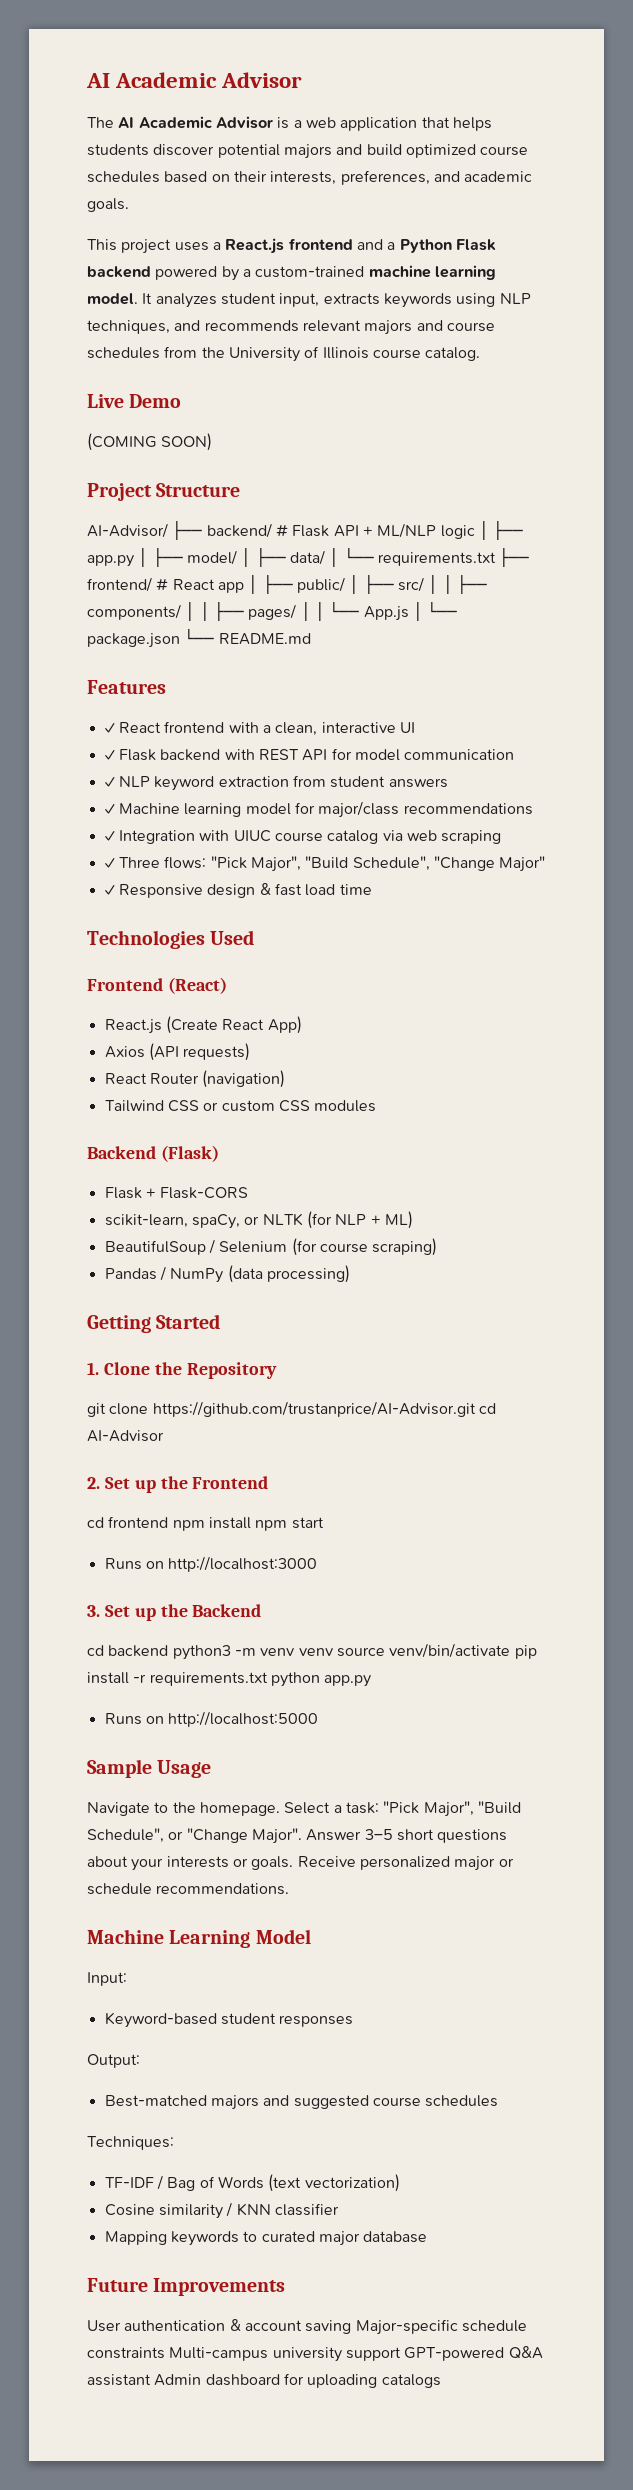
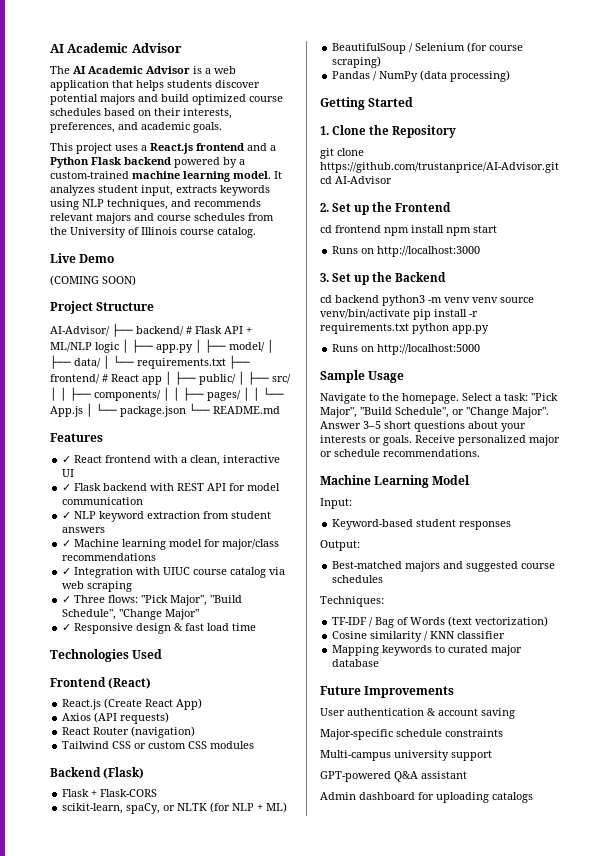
- User authentication & account saving Major-specific schedule constraints Multi-campus university support GPT-powered Q&A assistant Admin dashboard for uploading catalogs
+ User authentication & account saving
+ Major-specific schedule constraints
+ Multi-campus university support
+ GPT-powered Q&A assistant
+ Admin dashboard for uploading catalogs

